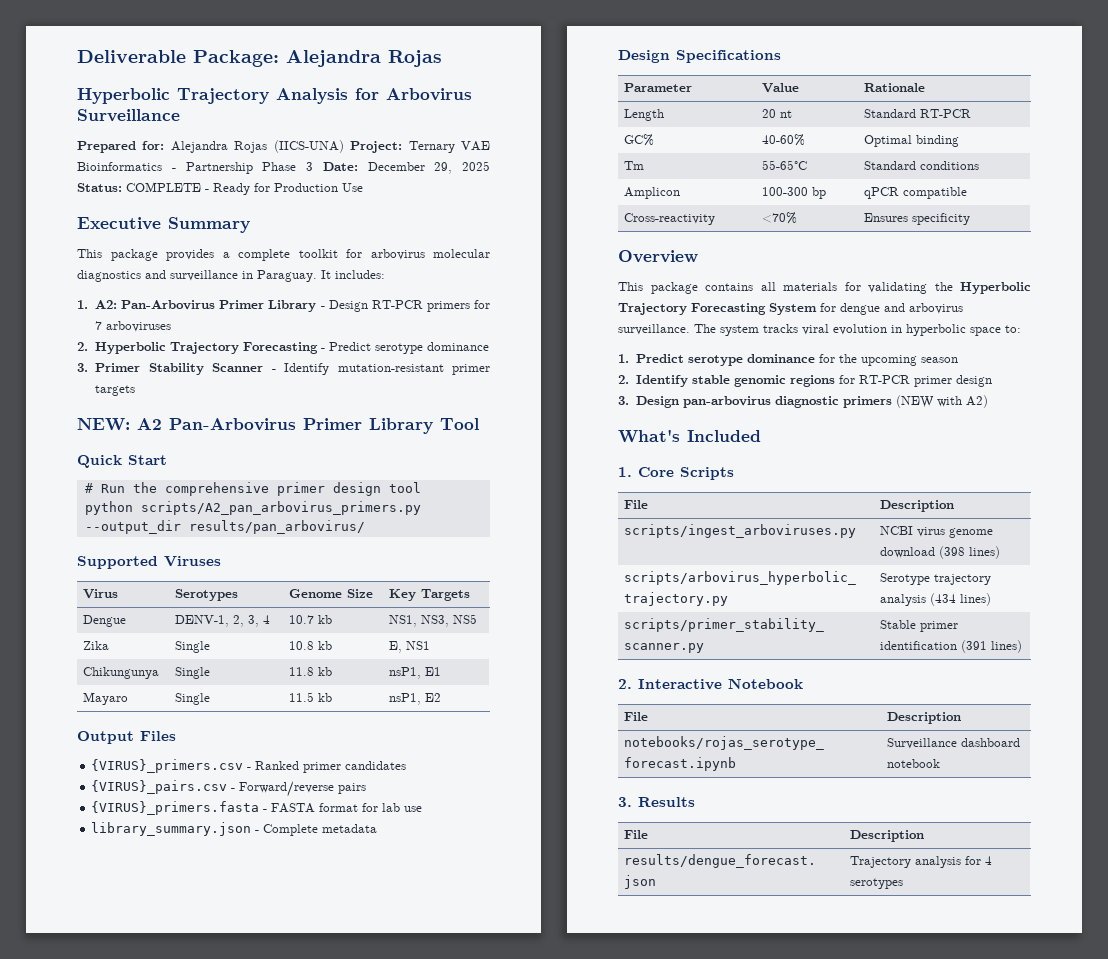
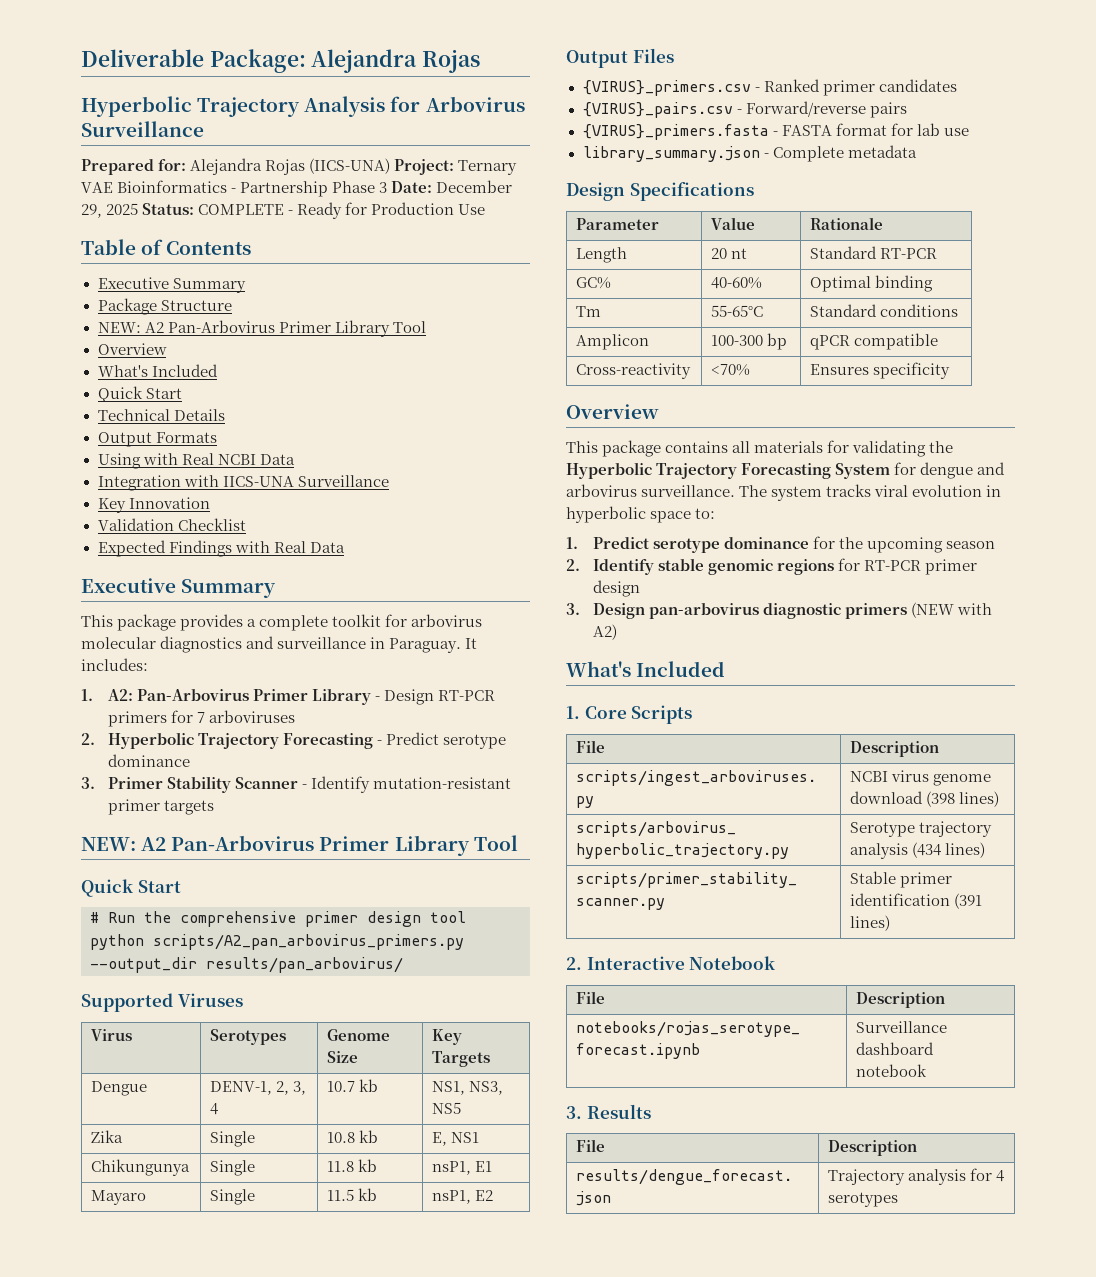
+ Table of Contents
+ Executive Summary
+ Package Structure
+ NEW: A2 Pan-Arbovirus Primer Library Tool
+ Overview
+ What's Included
+ Quick Start
+ Technical Details
+ Output Formats
+ Using with Real NCBI Data
+ Integration with IICS-UNA Surveillance
+ Key Innovation
+ Validation Checklist
+ Expected Findings with Real Data

